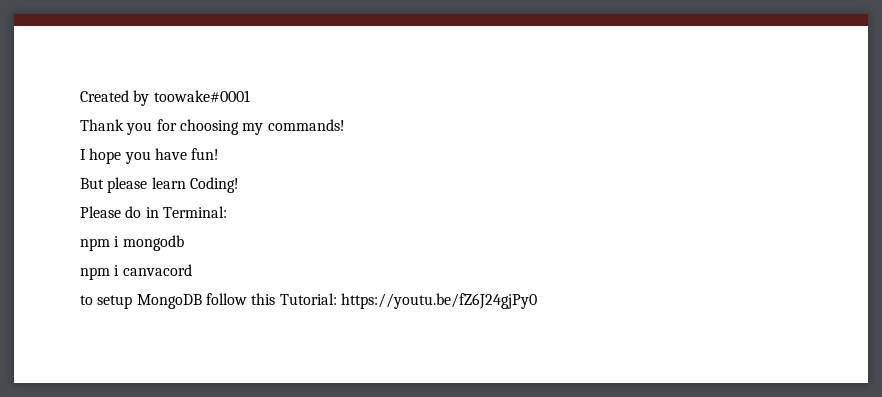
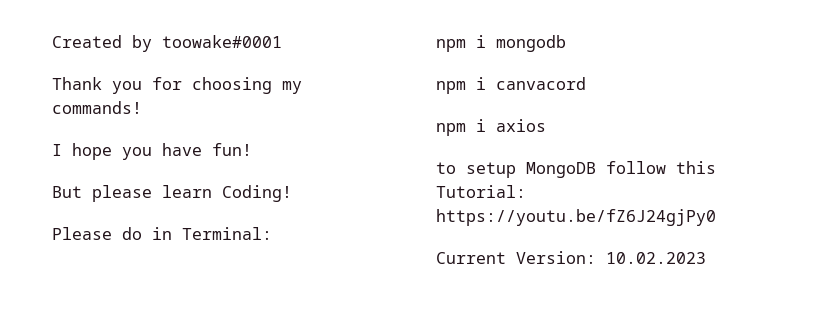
+ npm i axios
+ Current Version: 10.02.2023

